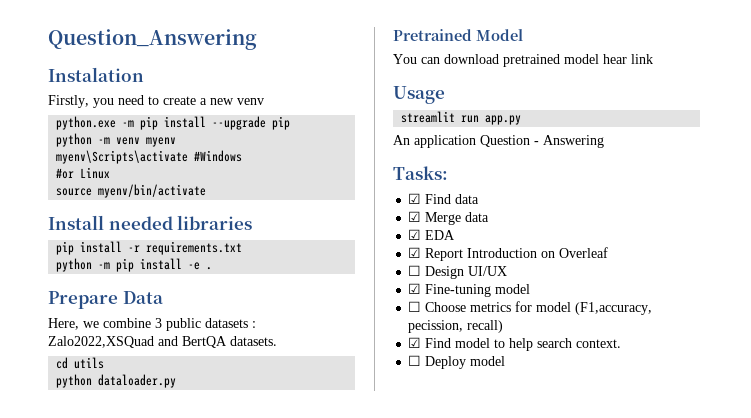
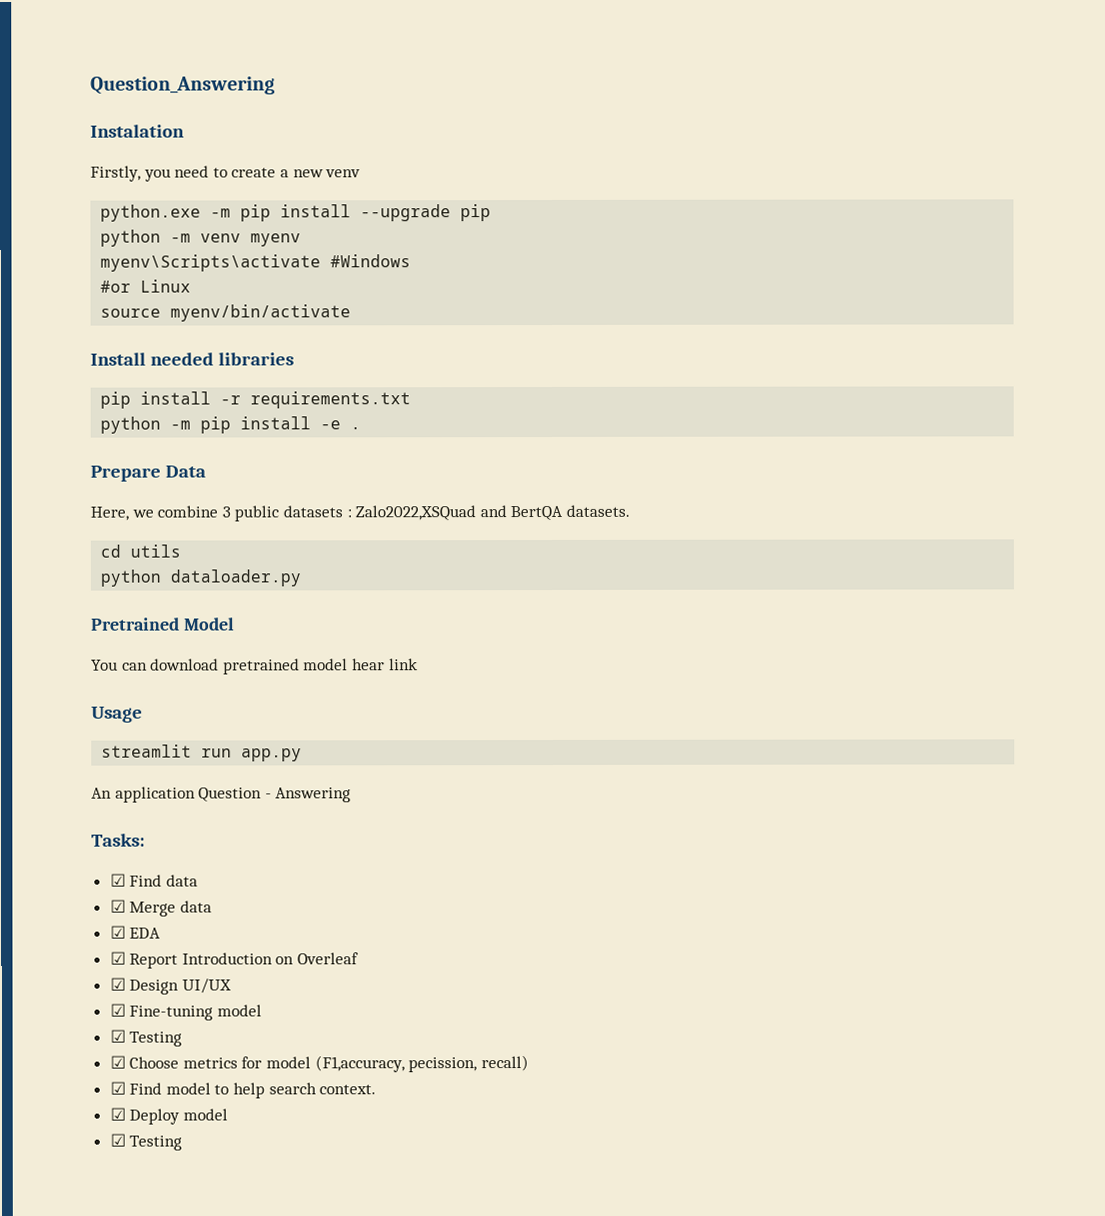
- ☐ Design UI/UX
+ ☑ Design UI/UX
  ☑ Fine-tuning model
- ☐ Choose metrics for model (F1,accuracy, pecission, recall)
+ ☑ Testing
+ ☑ Choose metrics for model (F1,accuracy, pecission, recall)
- ☐ Deploy model
+ ☑ Deploy model
+ ☑ Testing

